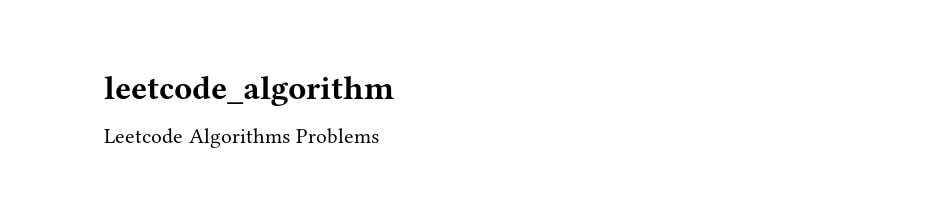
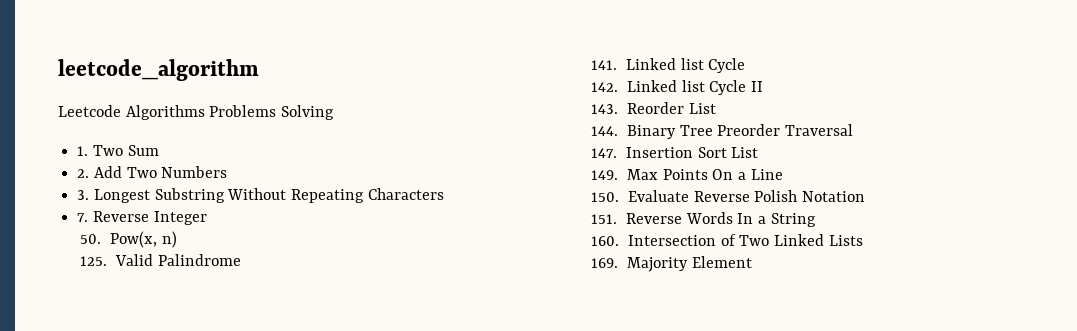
- Leetcode Algorithms Problems
+ Leetcode Algorithms Problems Solving
+ 1. Two Sum
+ 2. Add Two Numbers
+ 3. Longest Substring Without Repeating Characters
+ 7. Reverse Integer
+ 50. Pow(x, n)
+ 125. Valid Palindrome
+ 141. Linked list Cycle
+ 142. Linked list Cycle II
+ 143. Reorder List
+ 144. Binary Tree Preorder Traversal
+ 147. Insertion Sort List
+ 149. Max Points On a Line
+ 150. Evaluate Reverse Polish Notation
+ 151. Reverse Words In a String
+ 160. Intersection of Two Linked Lists
+ 169. Majority Element

